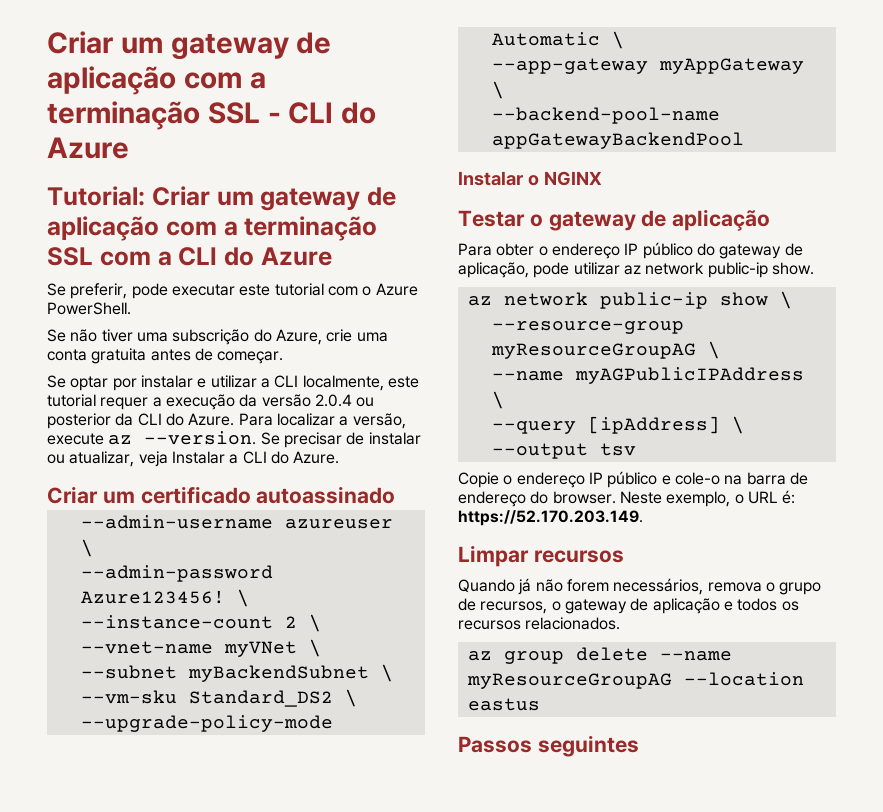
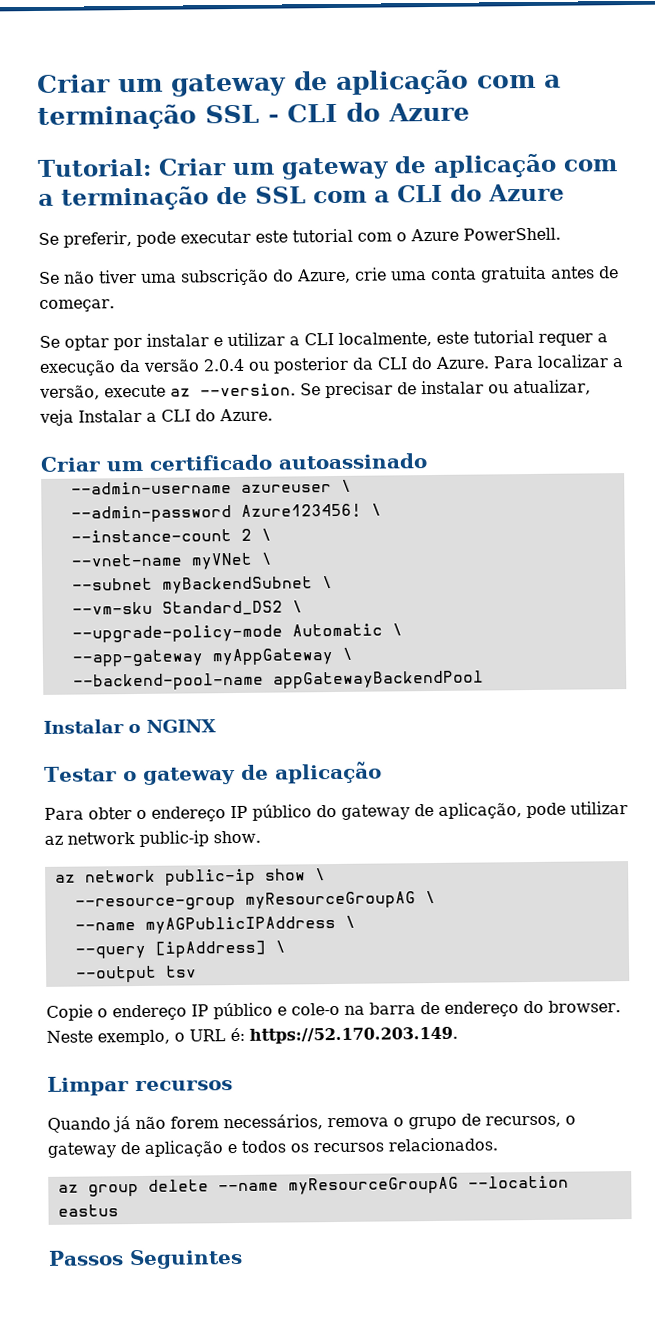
- Tutorial: Criar um gateway de aplicação com a terminação SSL com a CLI do Azure
+ Tutorial: Criar um gateway de aplicação com a terminação de SSL com a CLI do Azure
- Passos seguintes
+ Passos Seguintes

